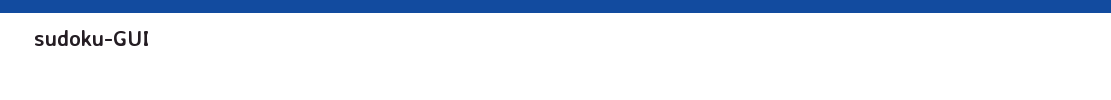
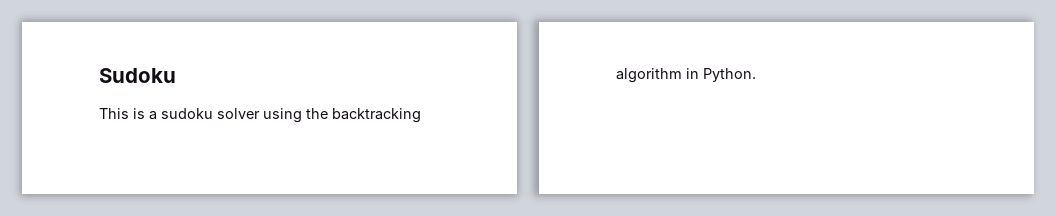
- sudoku-GUI
+ Sudoku
+ This is a sudoku solver using the backtracking algorithm in Python.

